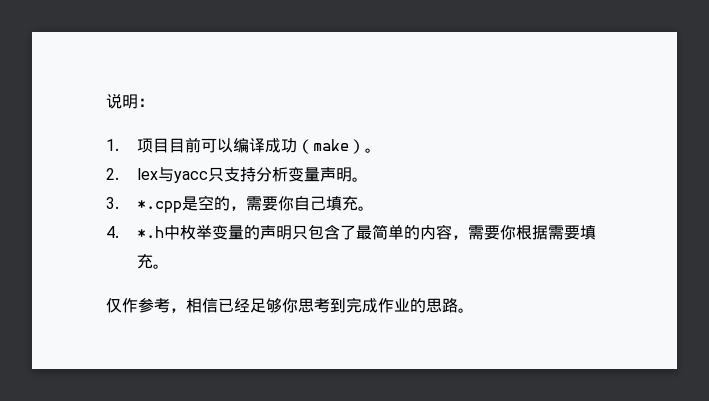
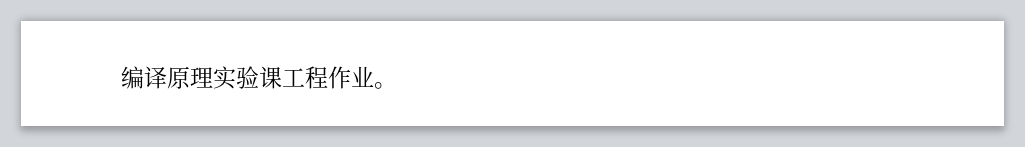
- 说明：
- 1.项目目前可以编译成功（make）。
- 2. lex与yacc只支持分析变量声明。
- 3. *.cpp是空的，需要你自己填充。
- 4. *.h中枚举变量的声明只包含了最简单的内容，需要你根据需要填充。
- 仅作参考，相信已经足够你思考到完成作业的思路。
+ 编译原理实验课工程作业。

